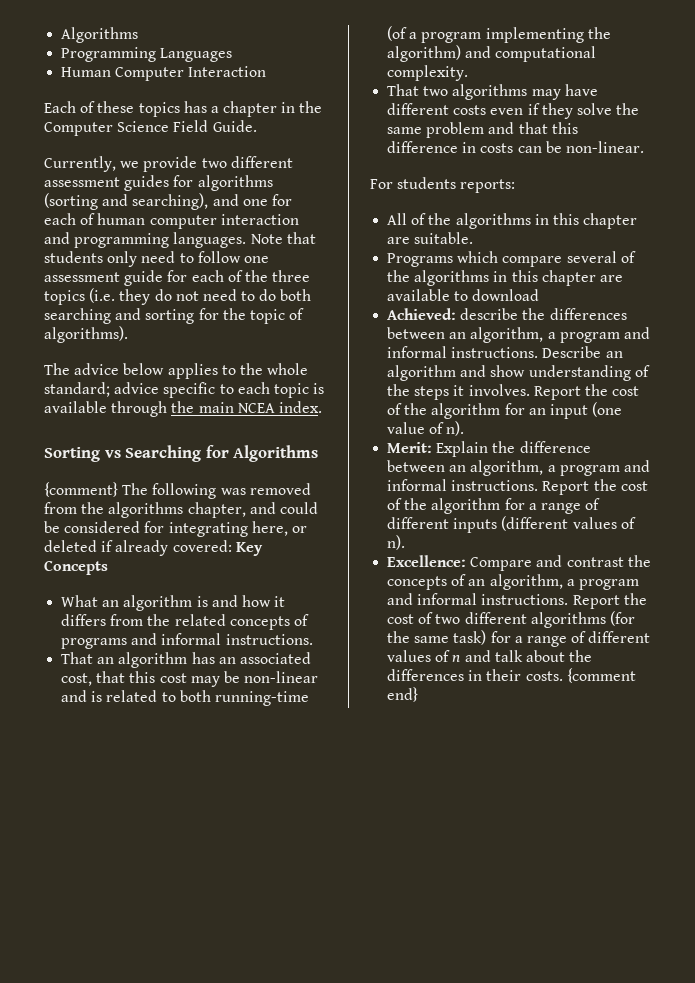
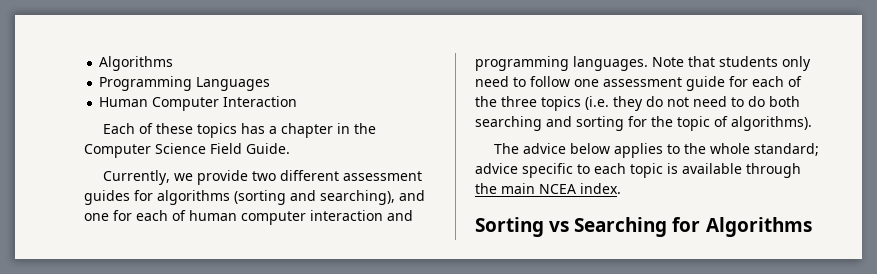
- {comment} The following was removed from the algorithms chapter, and could be considered for integrating here, or deleted if already covered: Key Concepts
- What an algorithm is and how it differs from the related concepts of programs and informal instructions.
- That an algorithm has an associated cost, that this cost may be non-linear and is related to both running-time (of a program implementing the algorithm) and computational complexity.
- That two algorithms may have different costs even if they solve the same problem and that this difference in costs can be non-linear.
- For students reports:
- All of the algorithms in this chapter are suitable.
- Programs which compare several of the algorithms in this chapter are available to download
- Achieved: describe the differences between an algorithm, a program and informal instructions. Describe an algorithm and show understanding of the steps it involves. Report the cost of the algorithm for an input (one value of n).
- Merit: Explain the difference between an algorithm, a program and informal instructions. Report the cost of the algorithm for a range of different inputs (different values of n).
- Excellence: Compare and contrast the concepts of an algorithm, a program and informal instructions. Report the cost of two different algorithms (for the same task) for a range of different values of n and talk about the differences in their costs. {comment end}

